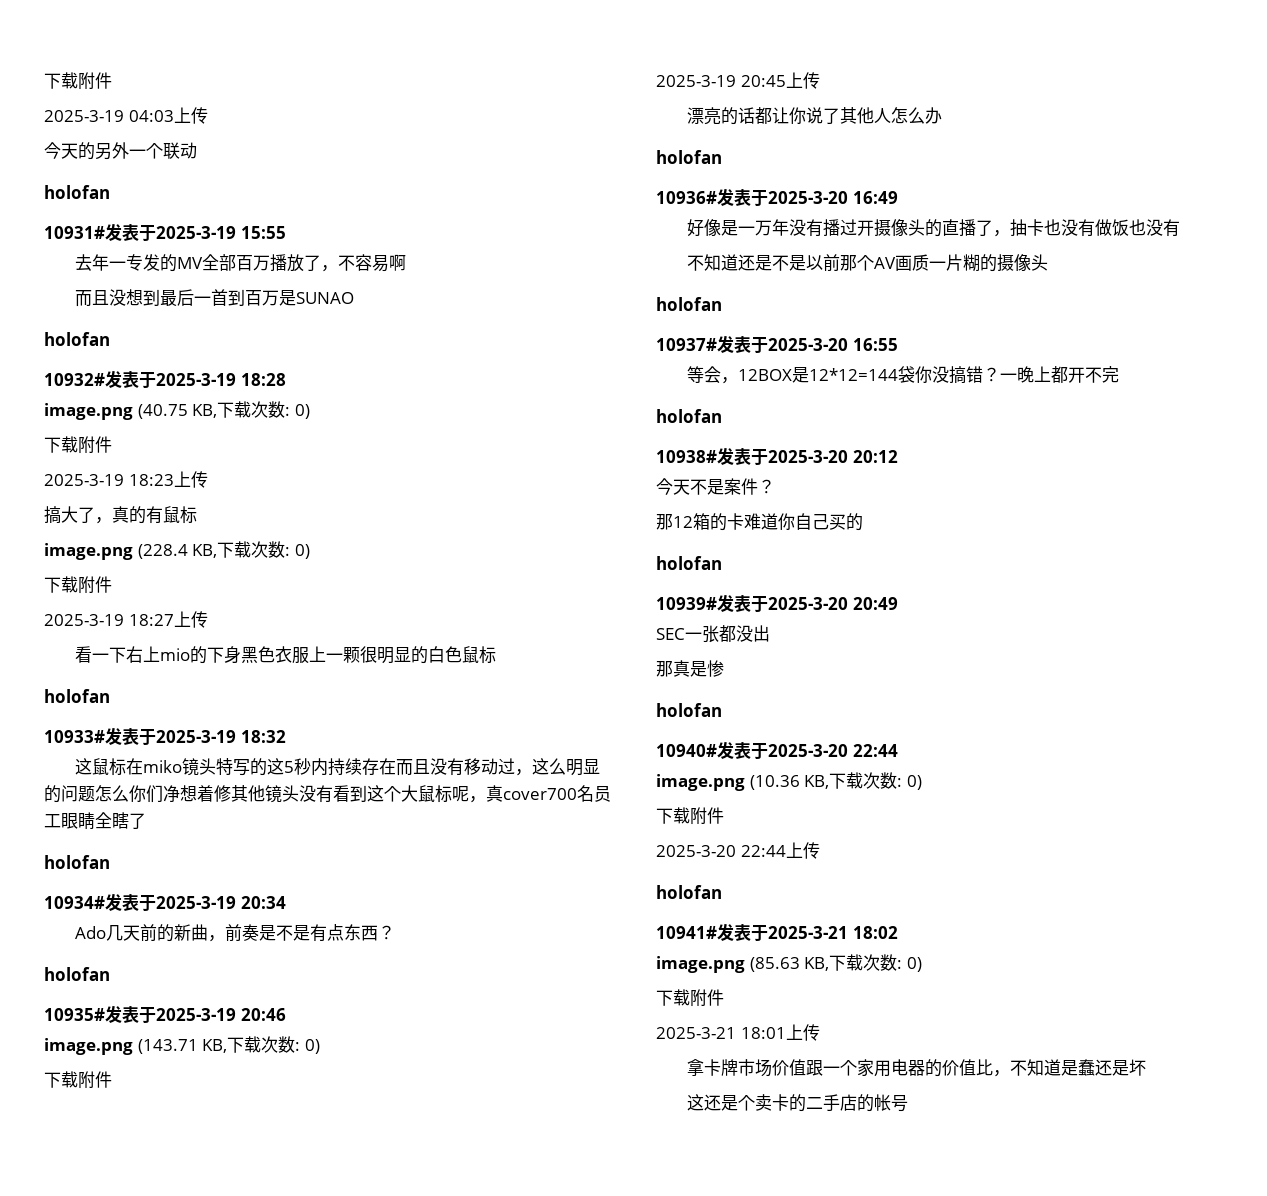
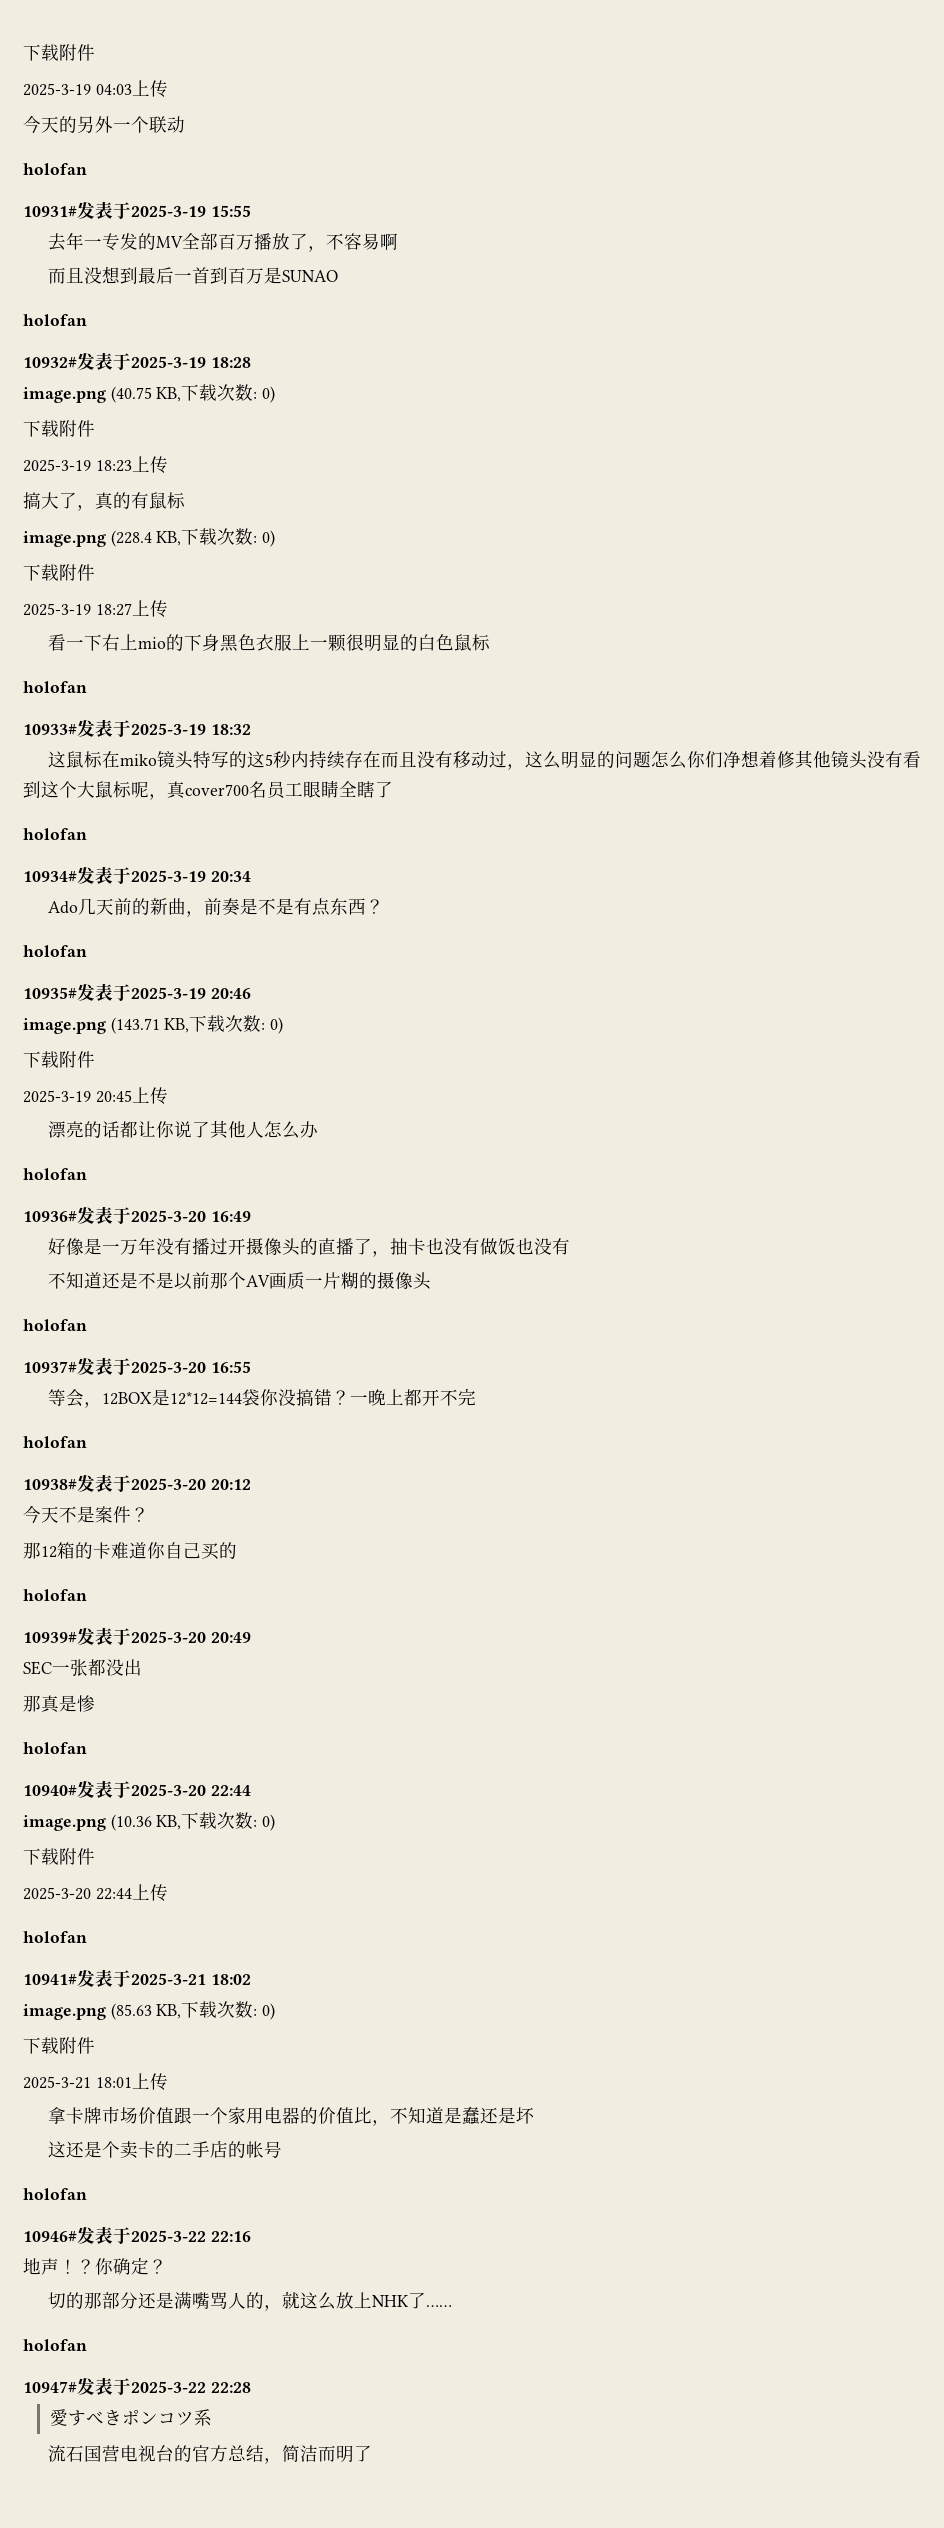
  这还是个卖卡的二手店的帐号
+ holofan
+ 10946#发表于2025-3-22 22:16
+ 地声！？你确定？
+ 切的那部分还是满嘴骂人的，就这么放上NHK了……
+ holofan
+ 10947#发表于2025-3-22 22:28
+ 愛すべきポンコツ系
+ 流石国营电视台的官方总结，简洁而明了

